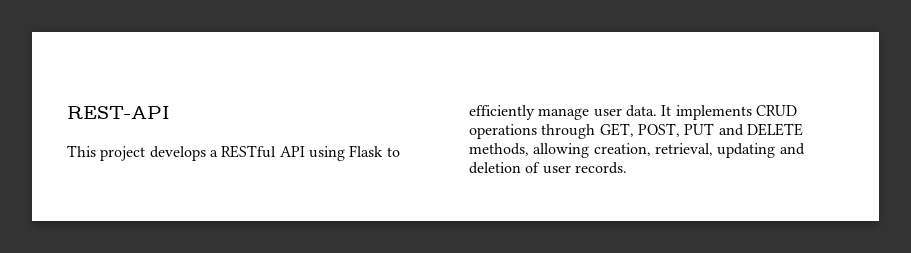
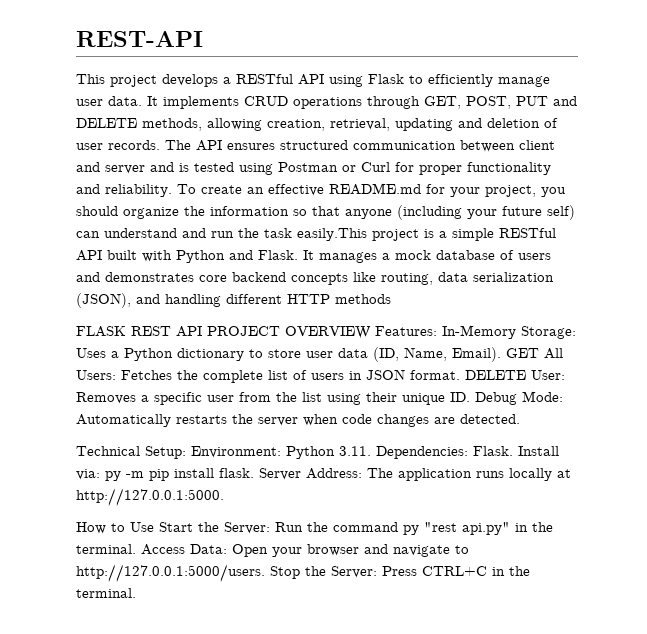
+ The API ensures structured communication between client and server and is tested using Postman or Curl for proper functionality and reliability. To create an effective README.md for your project, you should organize the information so that anyone (including your future self) can understand and run the task easily.This project is a simple RESTful API built with Python and Flask. It manages a mock database of users and demonstrates core backend concepts like routing, data serialization (JSON), and handling different HTTP methods
+ FLASK REST API PROJECT OVERVIEW Features: In-Memory Storage: Uses a Python dictionary to store user data (ID, Name, Email). GET All Users: Fetches the complete list of users in JSON format. DELETE User: Removes a specific user from the list using their unique ID. Debug Mode: Automatically restarts the server when code changes are detected.
+ Technical Setup: Environment: Python 3.11. Dependencies: Flask. Install via: py -m pip install flask. Server Address: The application runs locally at http://127.0.0.1:5000.
+ How to Use Start the Server: Run the command py "rest api.py" in the terminal. Access Data: Open your browser and navigate to http://127.0.0.1:5000/users. Stop the Server: Press CTRL+C in the terminal.

